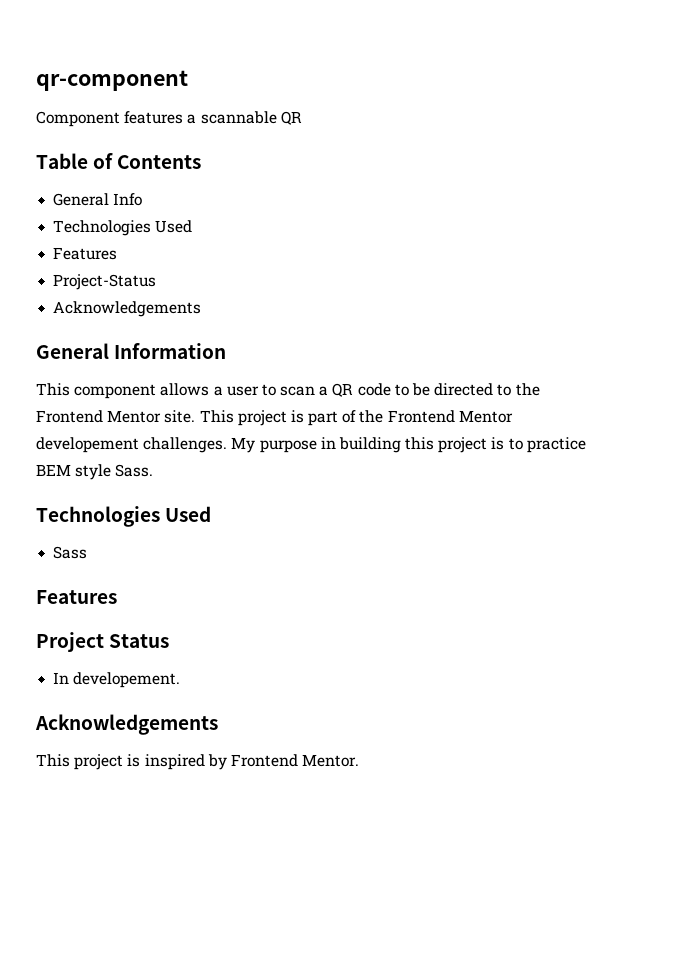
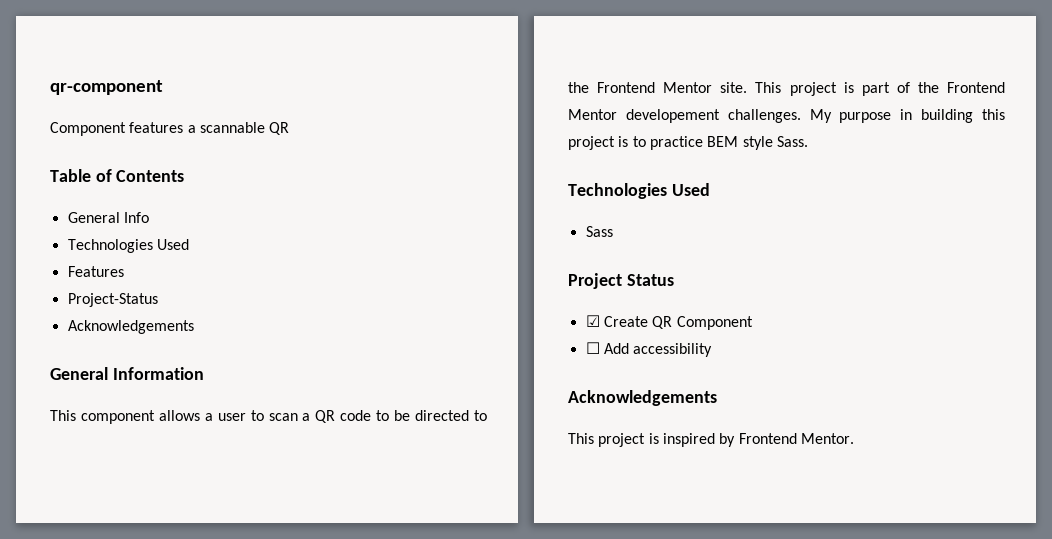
  Sass
- Features
- In developement.
+ ☑ Create QR Component
+ ☐ Add accessibility

